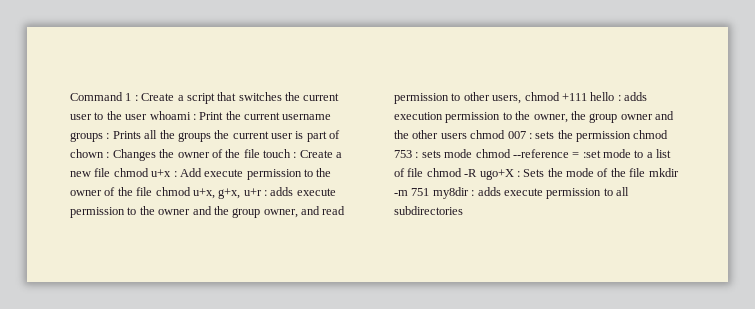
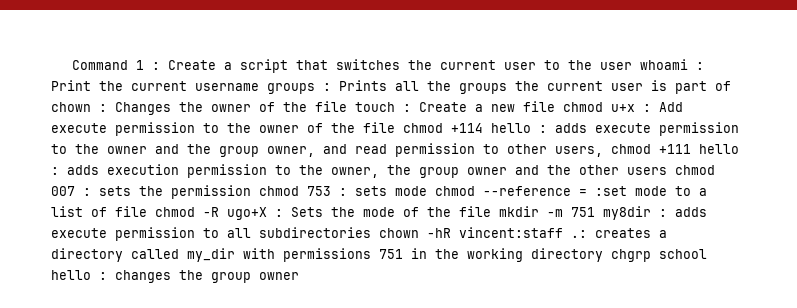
- Add execute permission to the owner of the file chmod u+x, g+x, u+r :
+ Add execute permission to the owner of the file chmod +114 hello :
- adds execute permission to all subdirectories
+ adds execute permission to all subdirectories chown -hR vincent:staff .: creates a directory called my_dir with permissions 751 in the working directory chgrp school hello : changes the group owner

